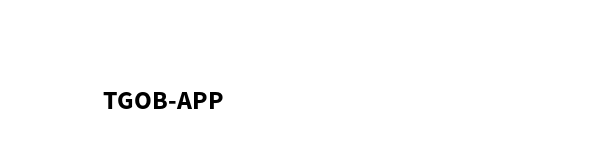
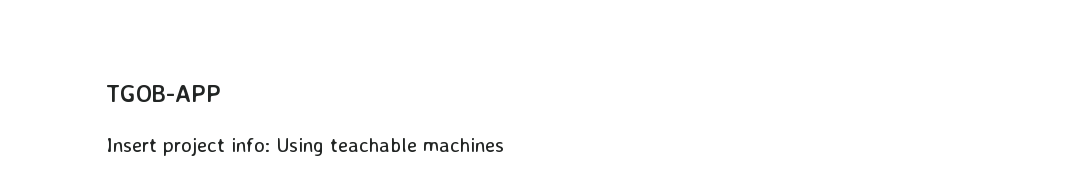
+ Insert project info: Using teachable machines

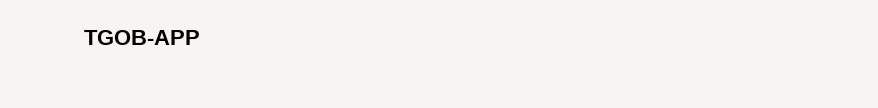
- Insert project info: Using teachable machines

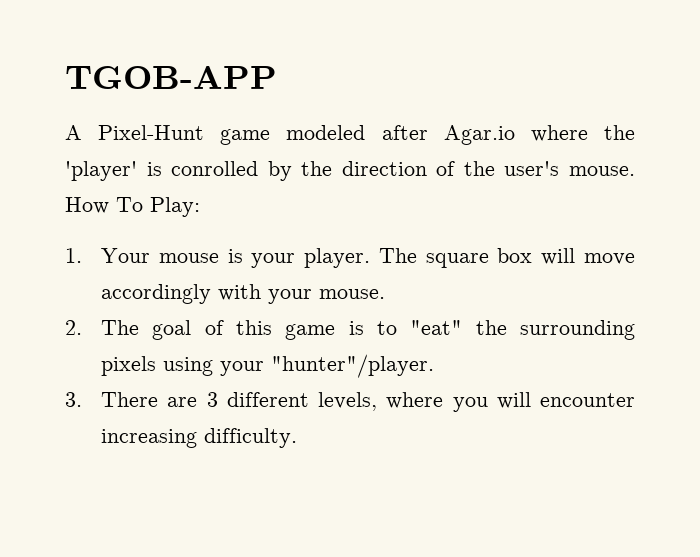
+ A Pixel-Hunt game modeled after Agar.io where the 'player' is conrolled by the direction of the user's mouse. How To Play:
+ 1. Your mouse is your player. The square box will move accordingly with your mouse.
+ 2. The goal of this game is to "eat" the surrounding pixels using your "hunter"/player.
+ 3. There are 3 different levels, where you will encounter increasing difficulty.

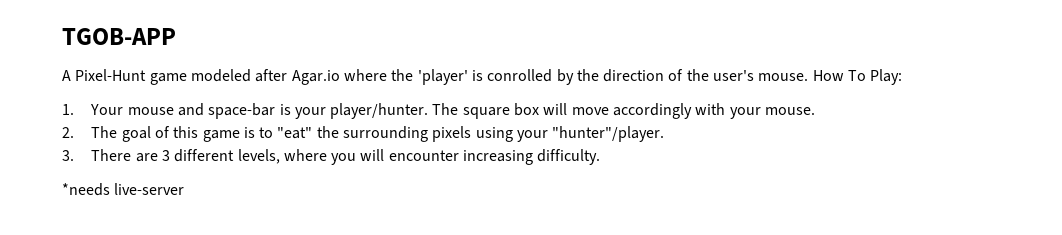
- 1. Your mouse is your player.
+ 1. Your mouse and space-bar is your player/hunter.
+ *needs live-server

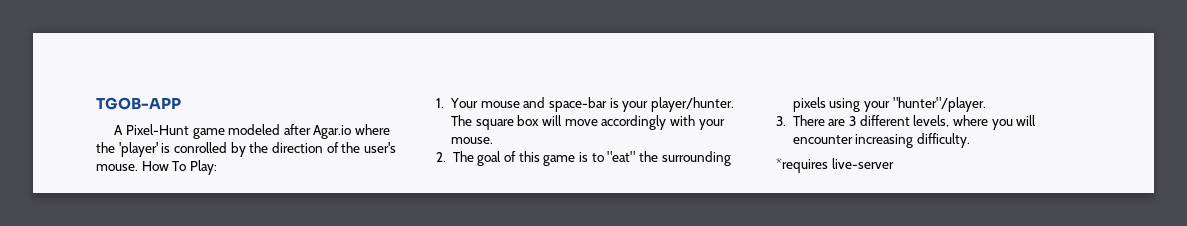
- *needs live-server
+ *requires live-server

